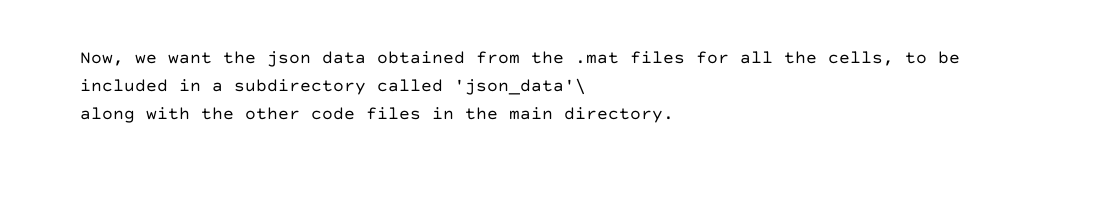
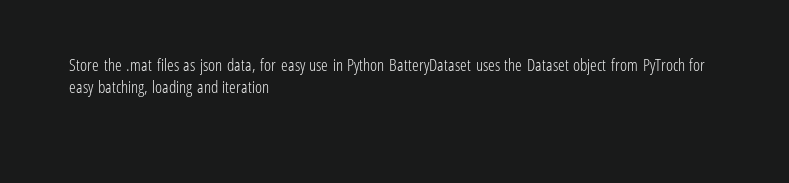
- Now, we want the json data obtained from the .mat files for all the cells, to be included in a subdirectory called 'json_data'\
- along with the other code files in the main directory.
+ Store the .mat files as json data, for easy use in Python BatteryDataset uses the Dataset object from PyTroch for easy batching, loading and iteration

